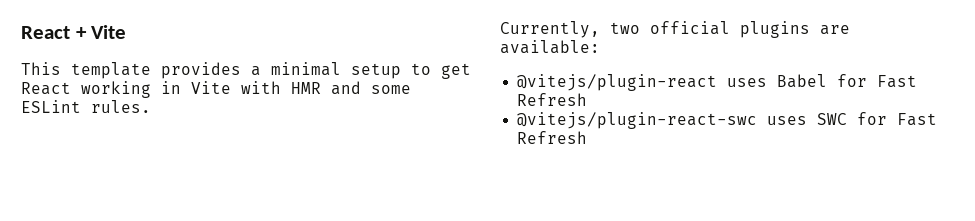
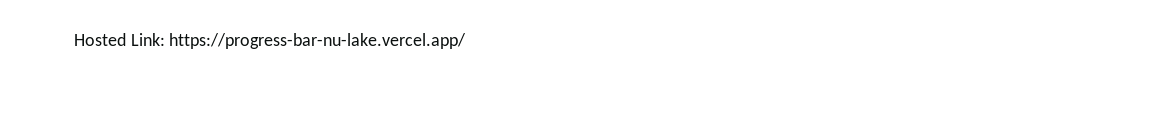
- React + Vite
- This template provides a minimal setup to get React working in Vite with HMR and some ESLint rules.
- Currently, two official plugins are available:
- @vitejs/plugin-react uses Babel for Fast Refresh
- @vitejs/plugin-react-swc uses SWC for Fast Refresh
+ Hosted Link: https://progress-bar-nu-lake.vercel.app/

